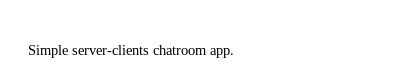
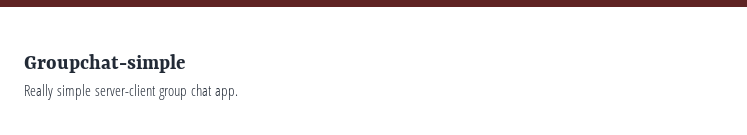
- Simple server-clients chatroom app.
+ Groupchat-simple
+ Really simple server-client group chat app.

